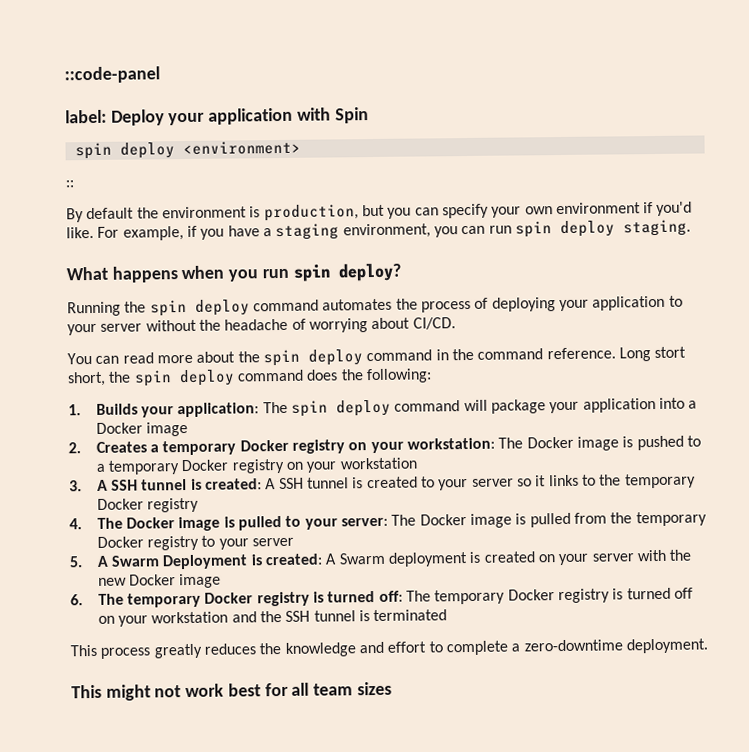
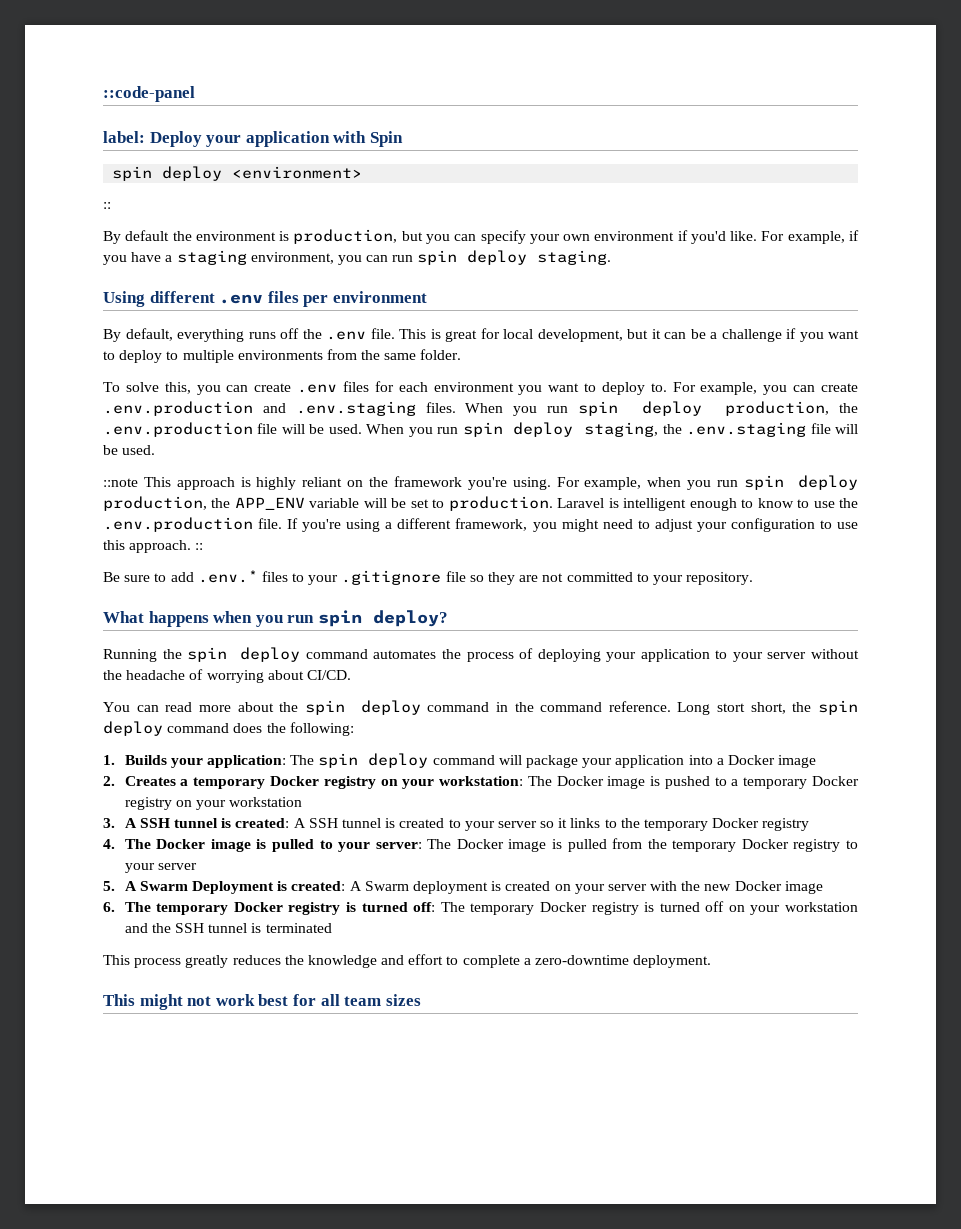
+ Using different .env files per environment
+ By default, everything runs off the .env file. This is great for local development, but it can be a challenge if you want to deploy to multiple environments from the same folder.
+ To solve this, you can create .env files for each environment you want to deploy to. For example, you can create .env.production and .env.staging files. When you run spin deploy production, the .env.production file will be used. When you run spin deploy staging, the .env.staging file will be used.
+ ::note This approach is highly reliant on the framework you're using. For example, when you run spin deploy production, the APP_ENV variable will be set to production. Laravel is intelligent enough to know to use the .env.production file. If you're using a different framework, you might need to adjust your configuration to use this approach. ::
+ Be sure to add .env.* files to your .gitignore file so they are not committed to your repository.

